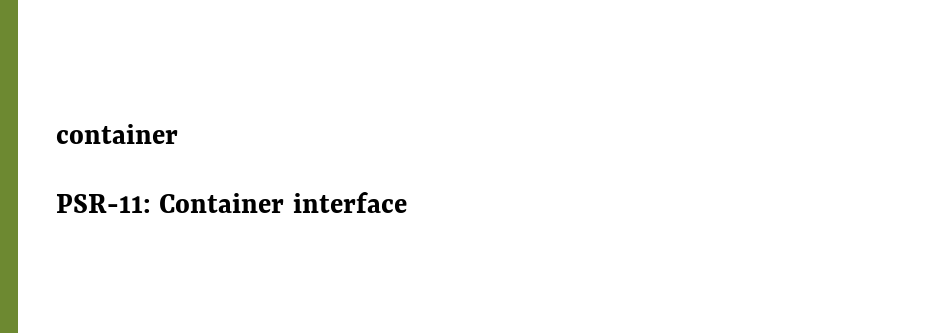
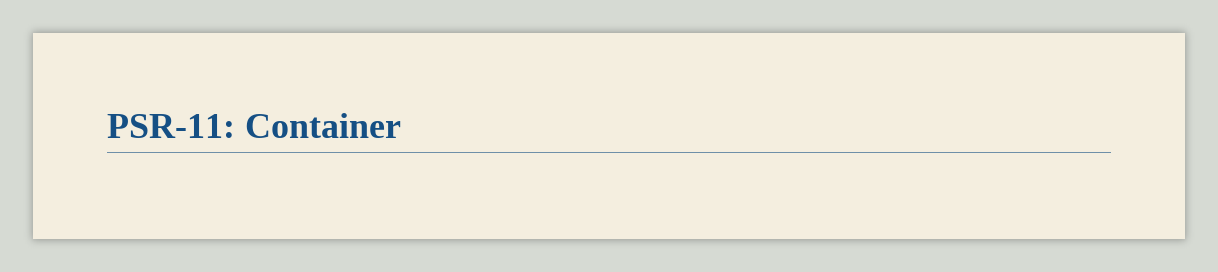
- container
- PSR-11: Container interface
+ PSR-11: Container

